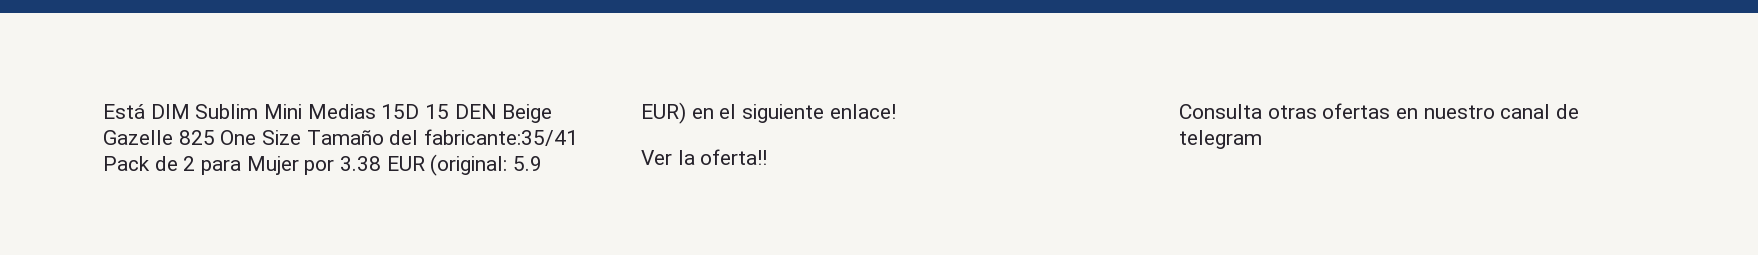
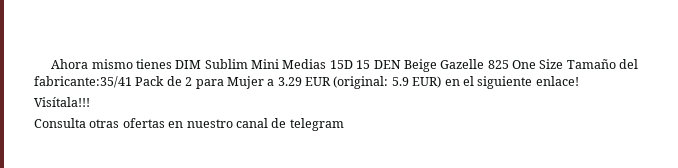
- Está DIM Sublim Mini Medias 15D 15 DEN Beige Gazelle 825 One Size Tamaño del fabricante:35/41 Pack de 2 para Mujer por 3.38 EUR (original: 5.9 EUR) en el siguiente enlace!
+ Ahora mismo tienes DIM Sublim Mini Medias 15D 15 DEN Beige Gazelle 825 One Size Tamaño del fabricante:35/41 Pack de 2 para Mujer a 3.29 EUR (original: 5.9 EUR) en el siguiente enlace!
- Ver la oferta!!
+ Visítala!!!

